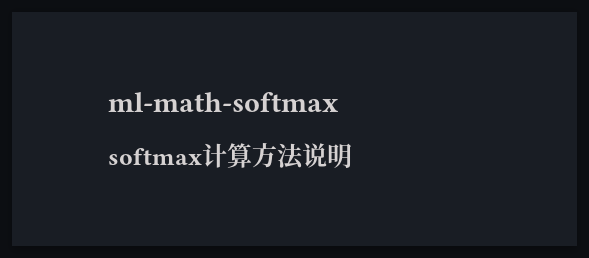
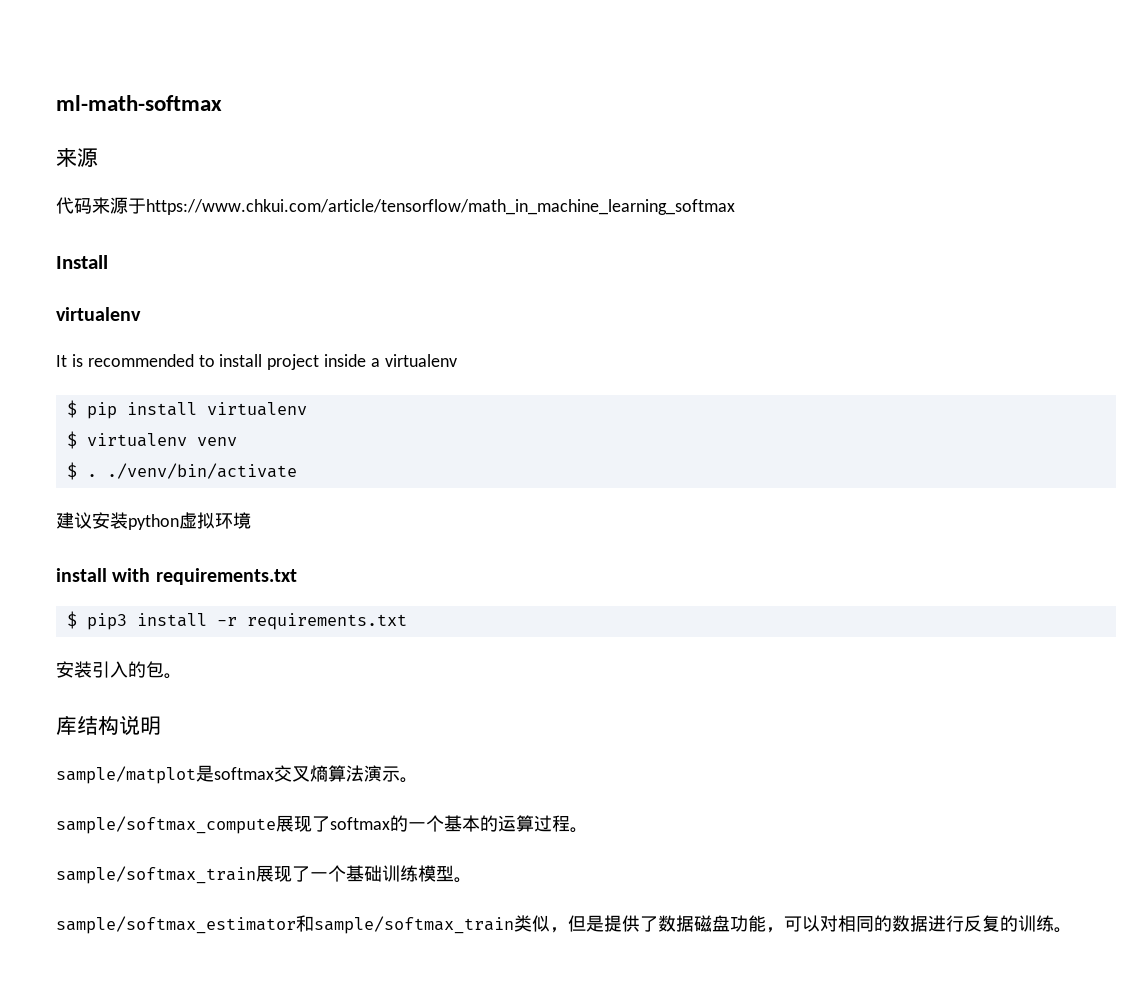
  ml-math-softmax
- softmax计算方法说明
+ 来源
+ 代码来源于https://www.chkui.com/article/tensorflow/math_in_machine_learning_softmax
+ Install
+ virtualenv
+ It is recommended to install project inside a virtualenv
+ $ pip install virtualenv
+ $ virtualenv venv
+ $ . ./venv/bin/activate
+ 建议安装python虚拟环境
+ install with requirements.txt
+ $ pip3 install -r requirements.txt
+ 安装引入的包。
+ 库结构说明
+ sample/matplot是softmax交叉熵算法演示。
+ sample/softmax_compute展现了softmax的一个基本的运算过程。
+ sample/softmax_train展现了一个基础训练模型。
+ sample/softmax_estimator和sample/softmax_train类似，但是提供了数据磁盘功能，可以对相同的数据进行反复的训练。

